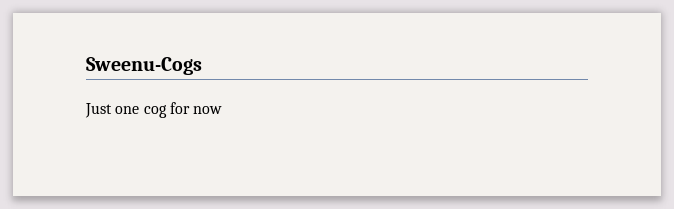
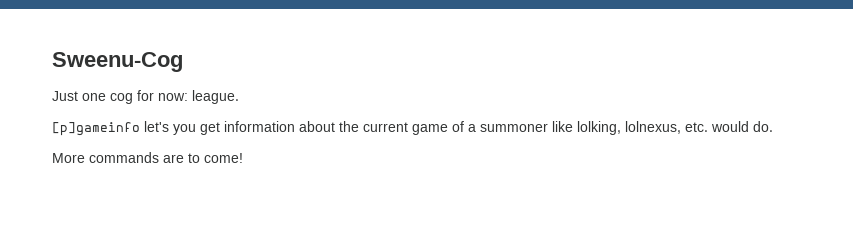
- Sweenu-Cogs
+ Sweenu-Cog
- Just one cog for now
+ Just one cog for now: league.
+ [p]gameinfo let's you get information about the current game of a summoner like lolking, lolnexus, etc. would do.
+ More commands are to come!

